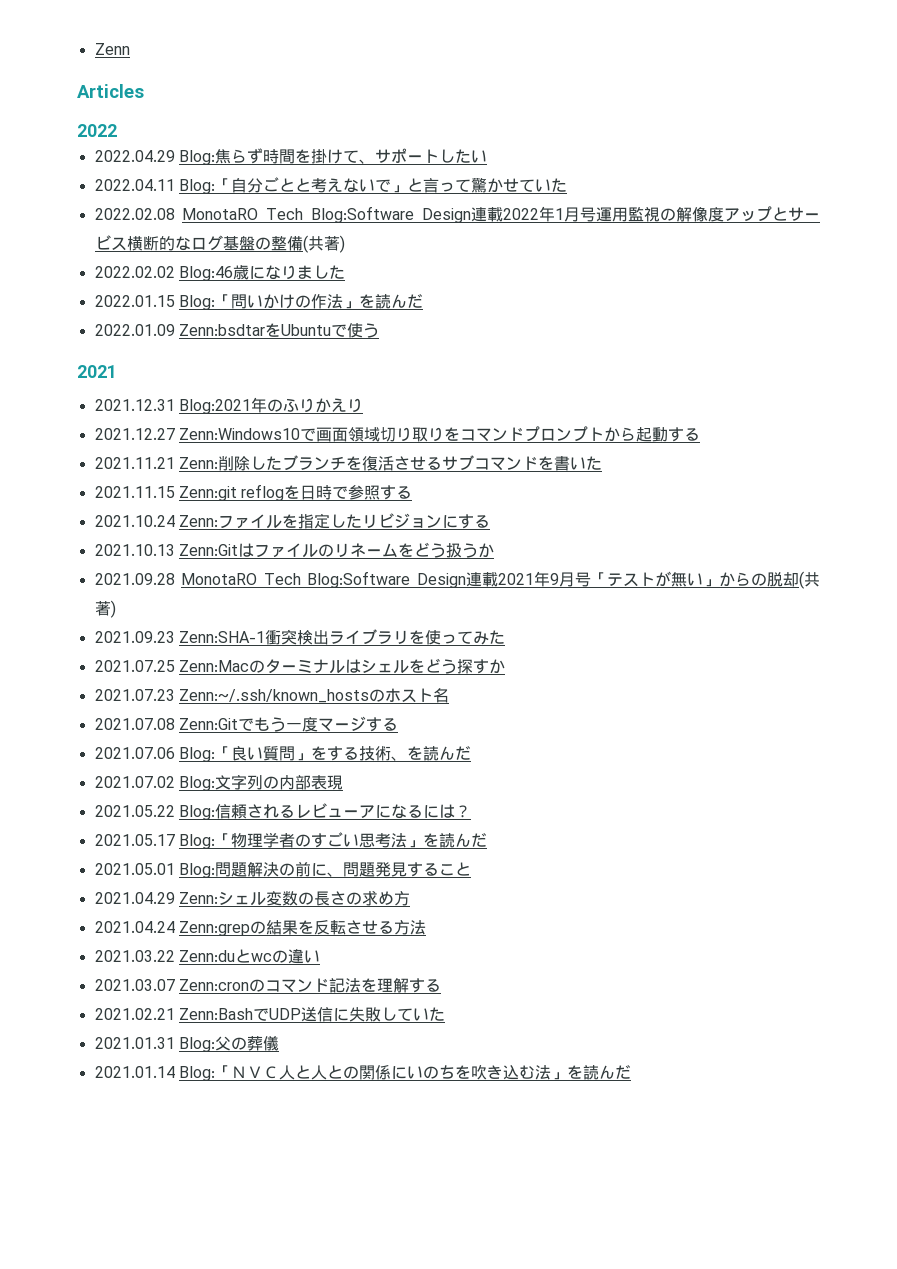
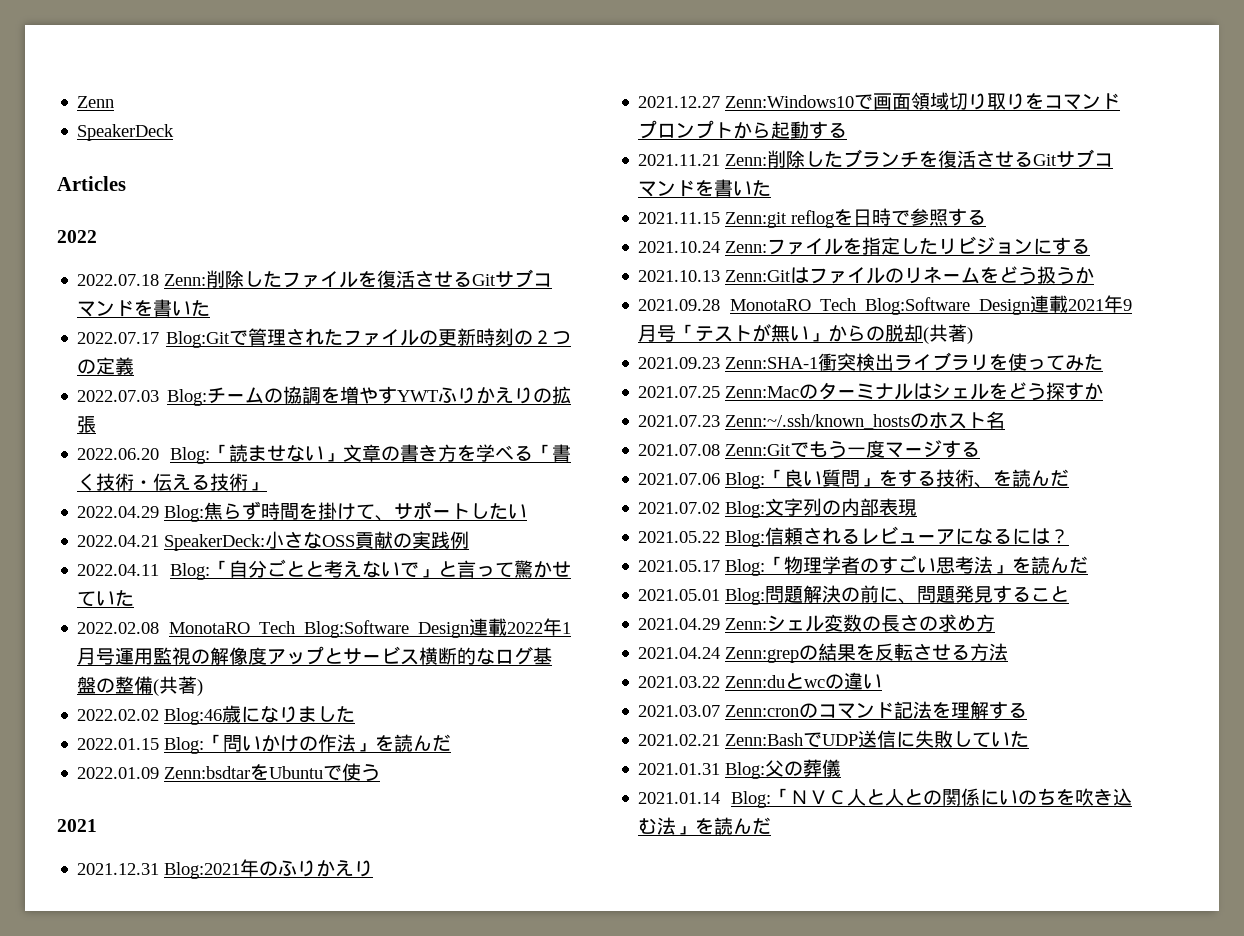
+ SpeakerDeck
+ 2022.07.18 Zenn:削除したファイルを復活させるGitサブコマンドを書いた
+ 2022.07.17 Blog:Gitで管理されたファイルの更新時刻の２つの定義
+ 2022.07.03 Blog:チームの協調を増やすYWTふりかえりの拡張
+ 2022.06.20 Blog:「読ませない」文章の書き方を学べる「書く技術・伝える技術」
+ 2022.04.21 SpeakerDeck:小さなOSS貢献の実践例
- 2021.11.21 Zenn:削除したブランチを復活させるサブコマンドを書いた
+ 2021.11.21 Zenn:削除したブランチを復活させるGitサブコマンドを書いた

